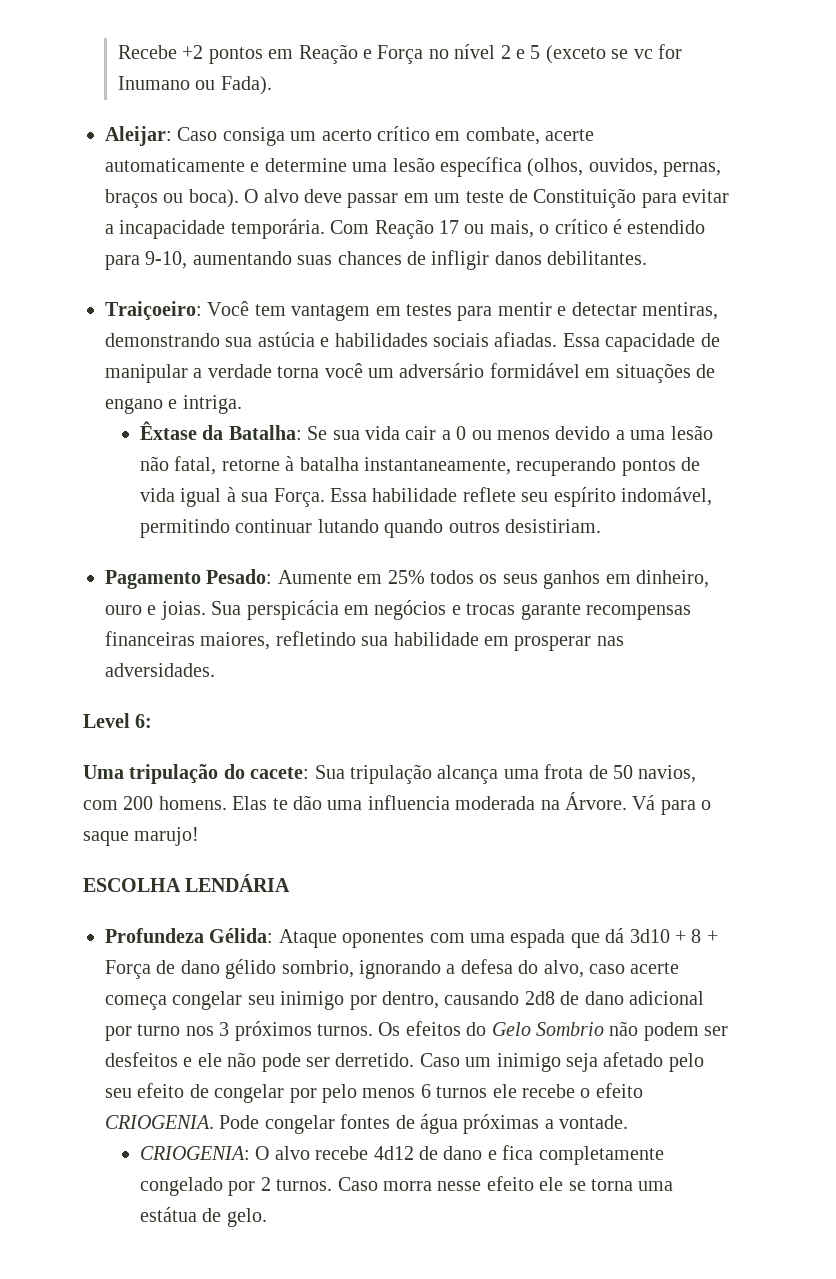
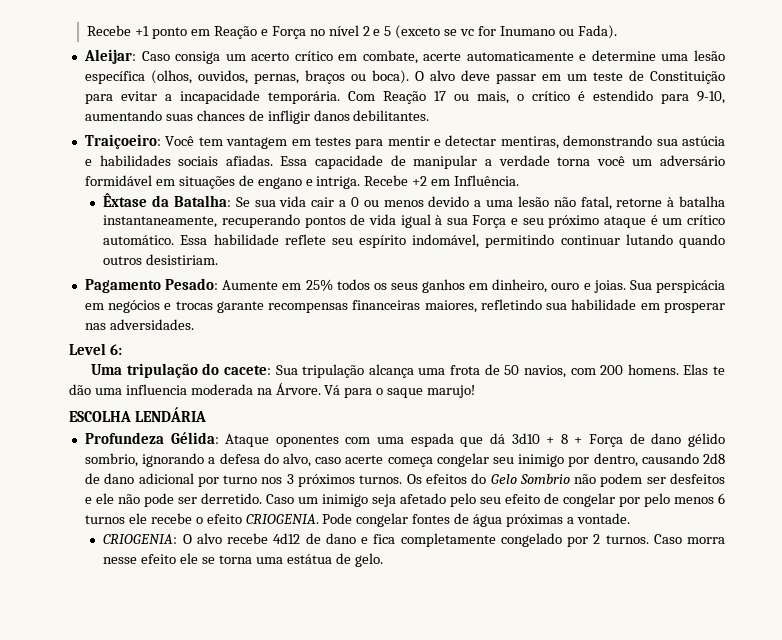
- Recebe +2 pontos em Reação e Força no nível 2 e 5 (exceto se vc for Inumano ou Fada).
+ Recebe +1 ponto em Reação e Força no nível 2 e 5 (exceto se vc for Inumano ou Fada).
+ Recebe +2 em Influência.
- Êxtase da Batalha: Se sua vida cair a 0 ou menos devido a uma lesão não fatal, retorne à batalha instantaneamente, recuperando pontos de vida igual à sua Força.
+ Êxtase da Batalha: Se sua vida cair a 0 ou menos devido a uma lesão não fatal, retorne à batalha instantaneamente, recuperando pontos de vida igual à sua Força e seu próximo ataque é um crítico automático.

